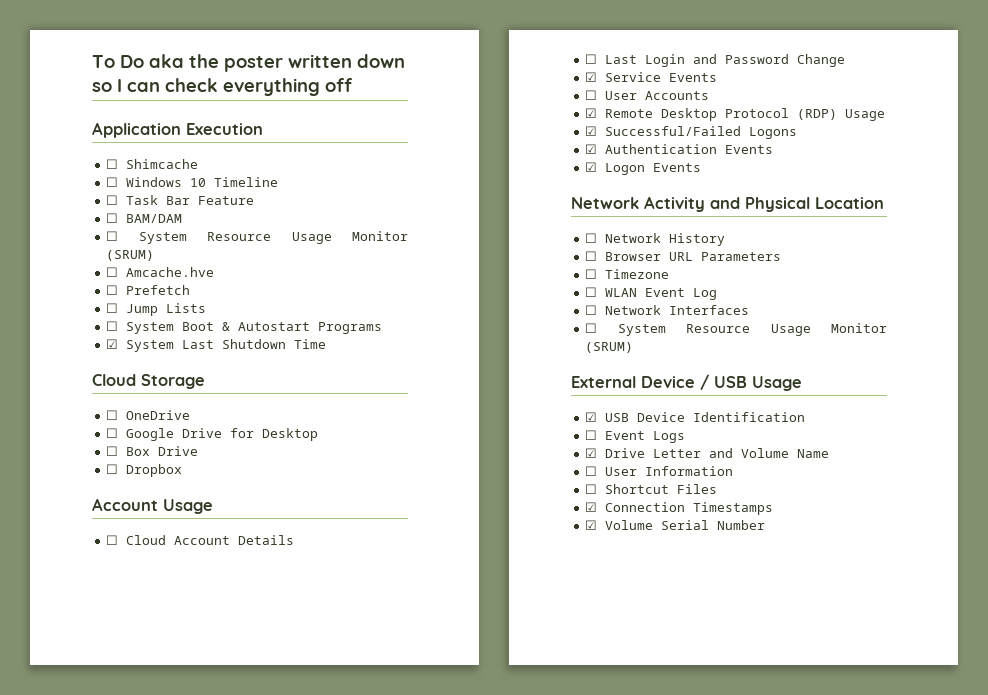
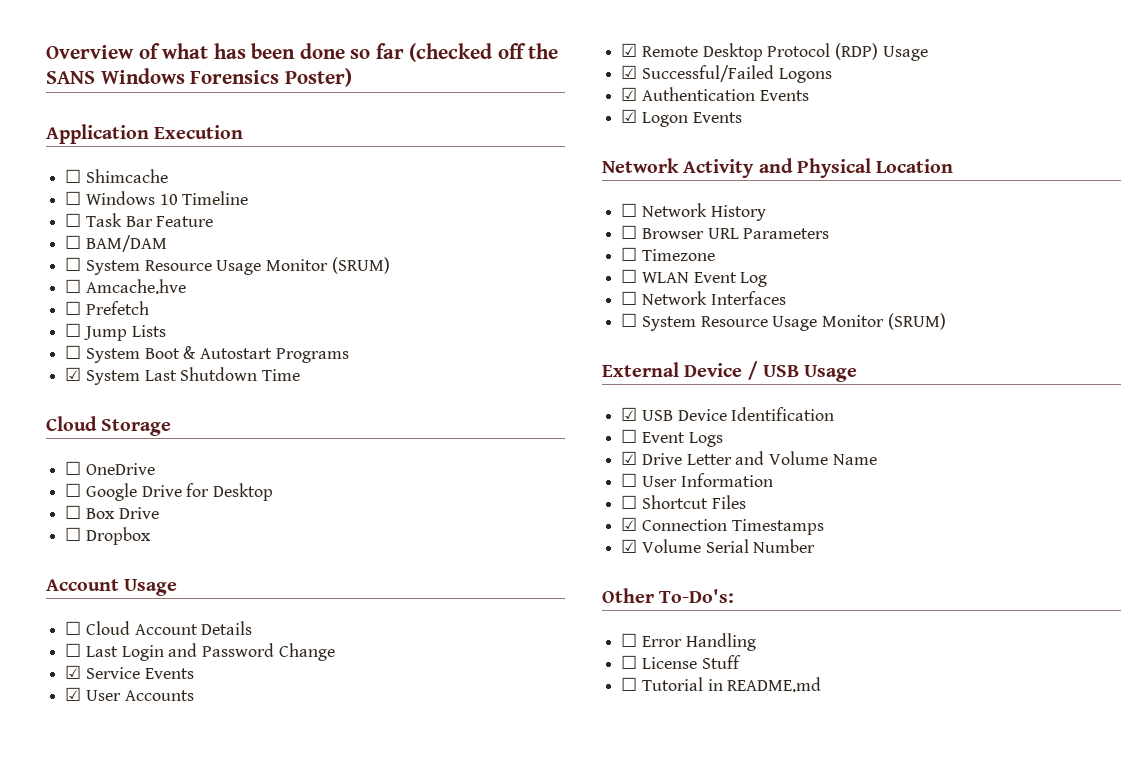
- To Do aka the poster written down so I can check everything off
+ Overview of what has been done so far (checked off the SANS Windows Forensics Poster)
- ☐ User Accounts
+ ☑ User Accounts
+ Other To-Do's:
+ ☐ Error Handling
+ ☐ License Stuff
+ ☐ Tutorial in README.md

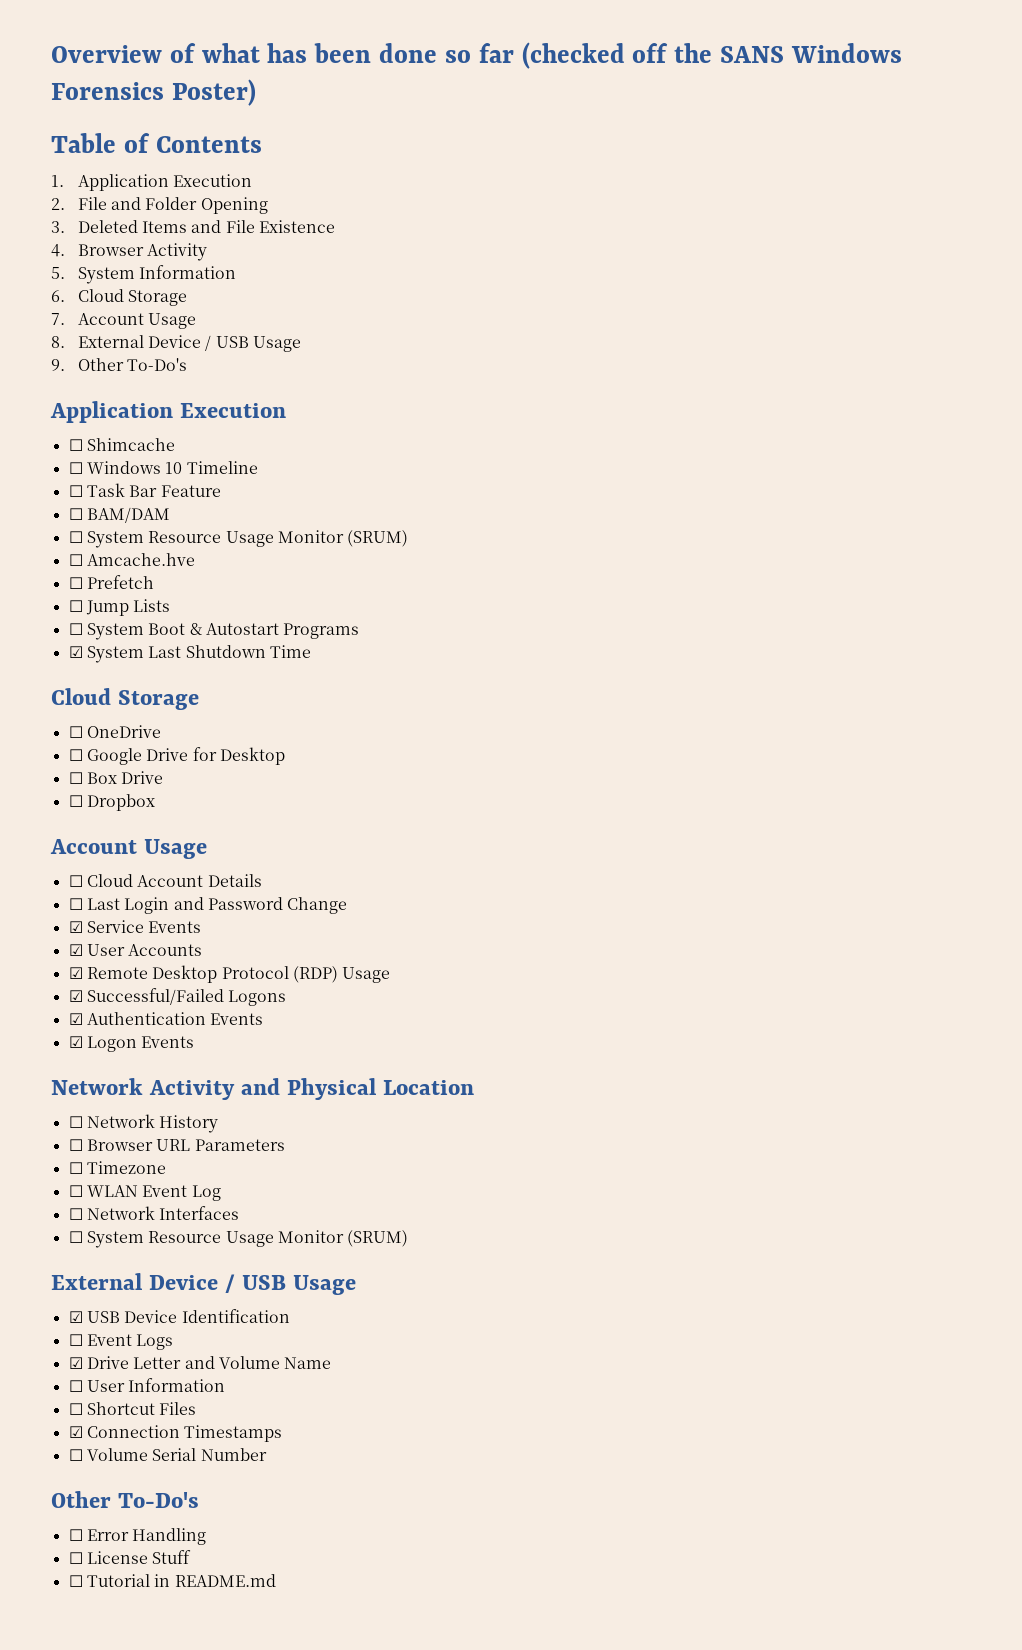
+ Table of Contents
+ 1. Application Execution
+ 2. File and Folder Opening
+ 3. Deleted Items and File Existence
+ 4. Browser Activity
+ 5. System Information
+ 6. Cloud Storage
+ 7. Account Usage
+ 8. External Device / USB Usage
+ 9. Other To-Do's
- ☑ Volume Serial Number
- Other To-Do's:
+ ☐ Volume Serial Number
+ Other To-Do's

